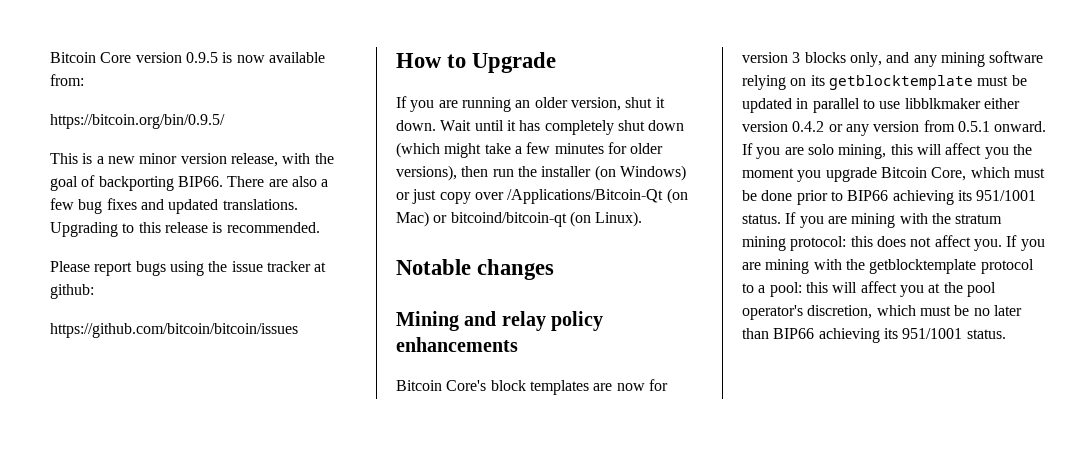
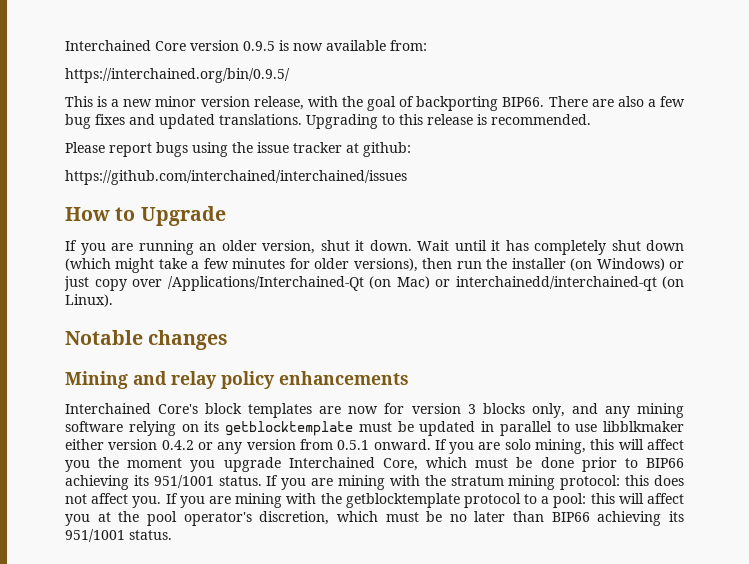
- Bitcoin Core version 0.9.5 is now available from:
+ Interchained Core version 0.9.5 is now available from:
- https://bitcoin.org/bin/0.9.5/
+ https://interchained.org/bin/0.9.5/
- https://github.com/bitcoin/bitcoin/issues
+ https://github.com/interchained/interchained/issues
- Wait until it has completely shut down (which might take a few minutes for older versions), then run the installer (on Windows) or just copy over /Applications/Bitcoin-Qt (on Mac) or bitcoind/bitcoin-qt (on Linux).
+ Wait until it has completely shut down (which might take a few minutes for older versions), then run the installer (on Windows) or just copy over /Applications/Interchained-Qt (on Mac) or interchainedd/interchained-qt (on Linux).
- Bitcoin Core's block templates are now for version 3 blocks only, and any mining software relying on its getblocktemplate must be updated in parallel to use libblkmaker either version 0.4.2 or any version from 0.5.1 onward.
+ Interchained Core's block templates are now for version 3 blocks only, and any mining software relying on its getblocktemplate must be updated in parallel to use libblkmaker either version 0.4.2 or any version from 0.5.1 onward.
- If you are solo mining, this will affect you the moment you upgrade Bitcoin Core, which must be done prior to BIP66 achieving its 951/1001 status.
+ If you are solo mining, this will affect you the moment you upgrade Interchained Core, which must be done prior to BIP66 achieving its 951/1001 status.

